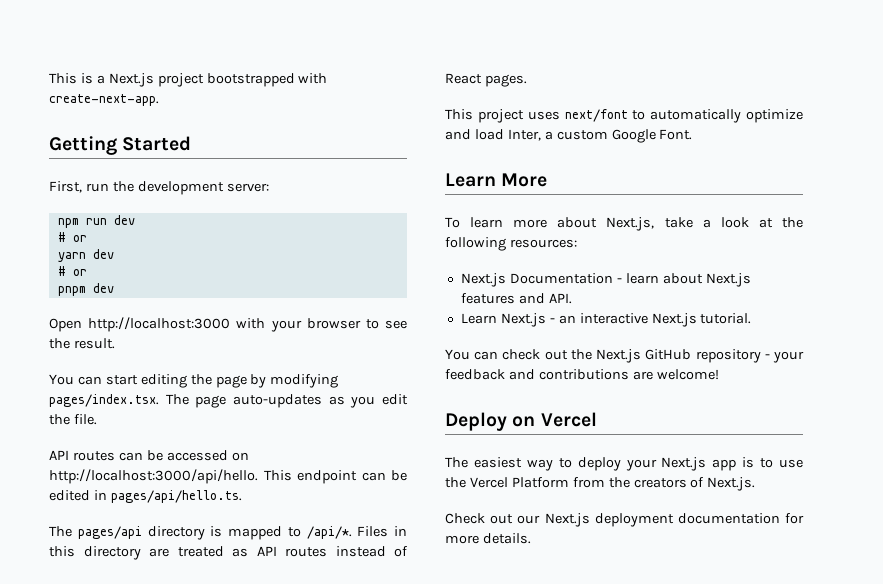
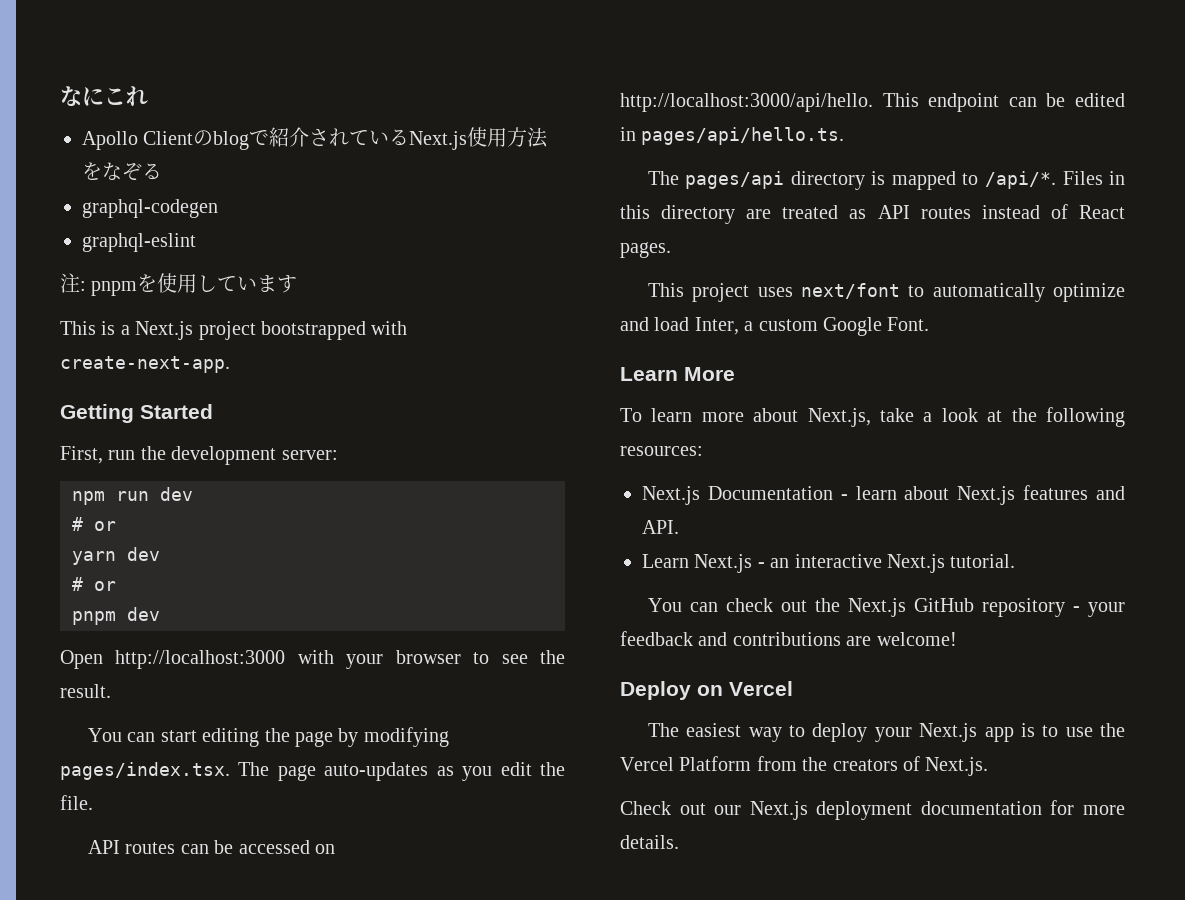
+ なにこれ
+ Apollo Clientのblogで紹介されているNext.js使用方法をなぞる
+ graphql-codegen
+ graphql-eslint
+ 注: pnpmを使用しています

